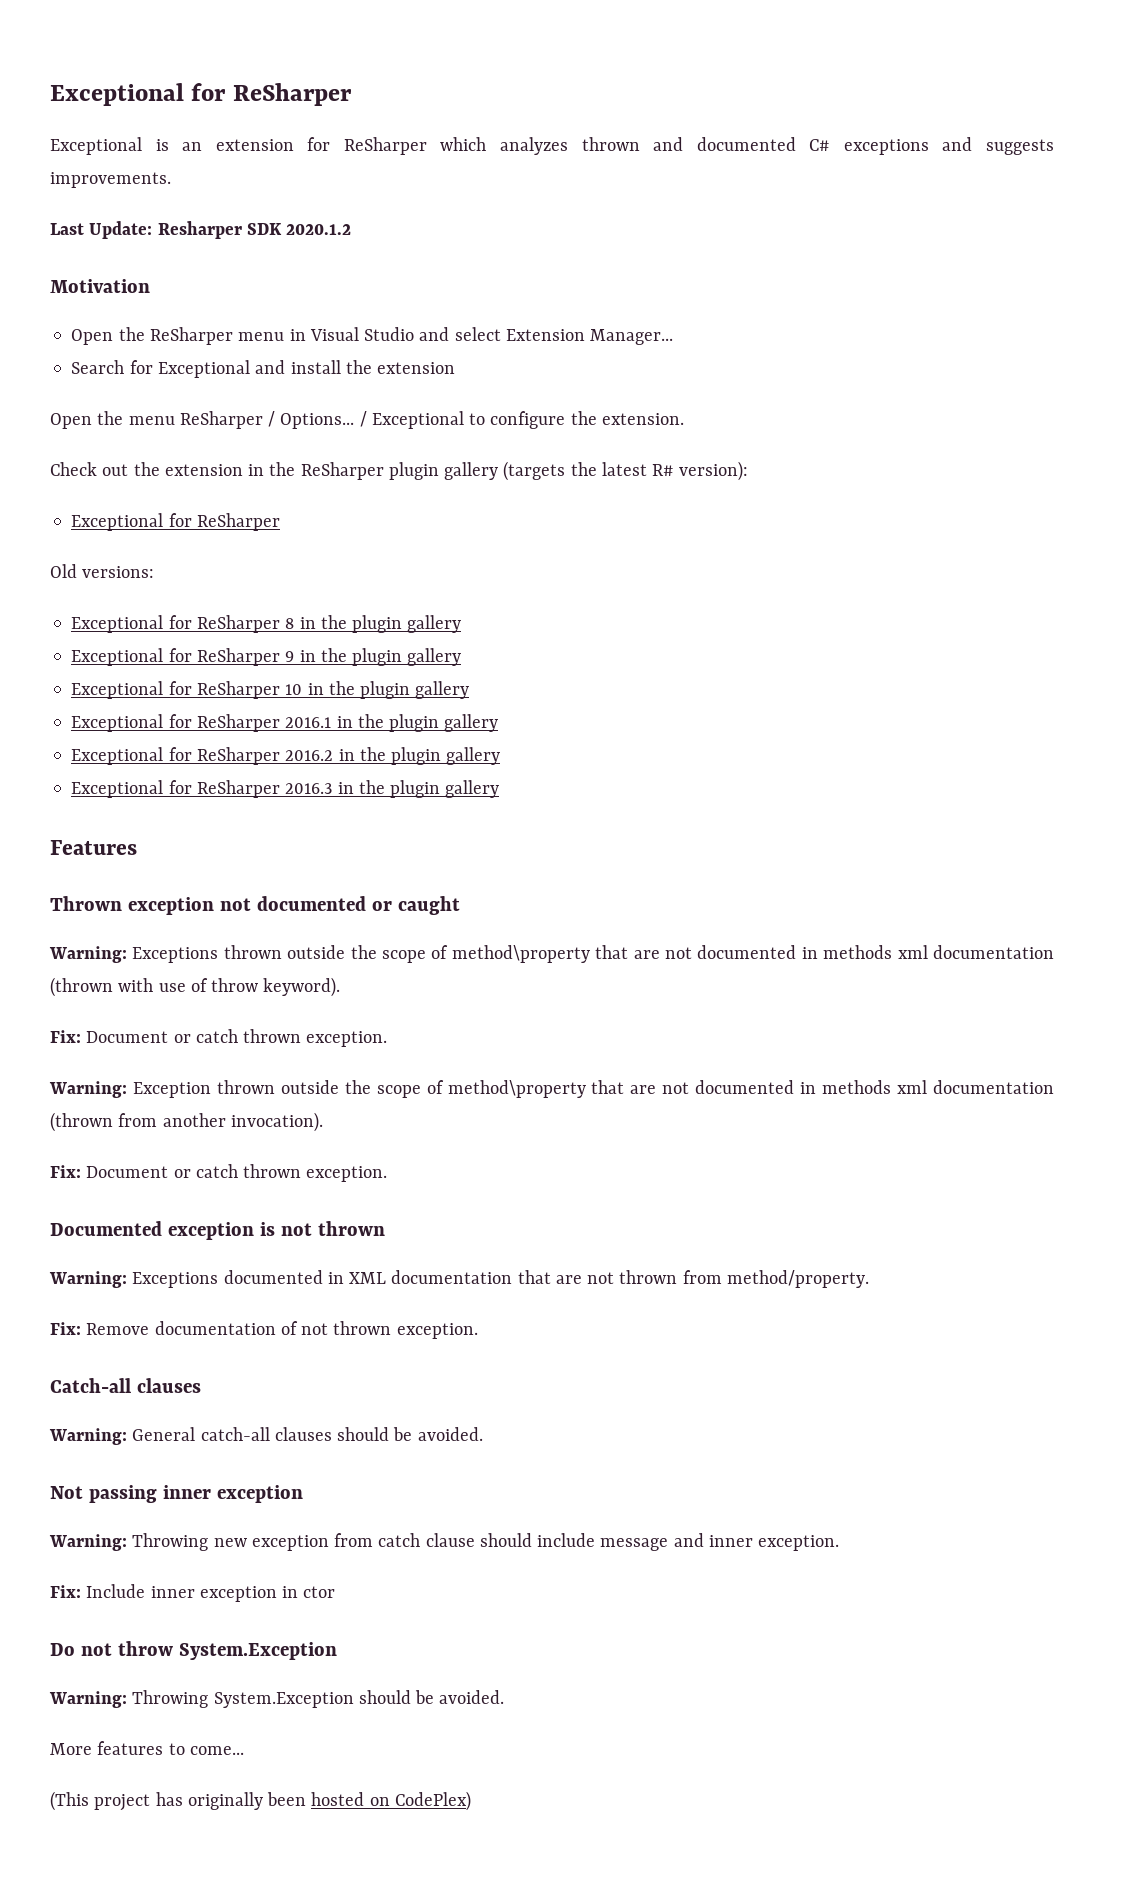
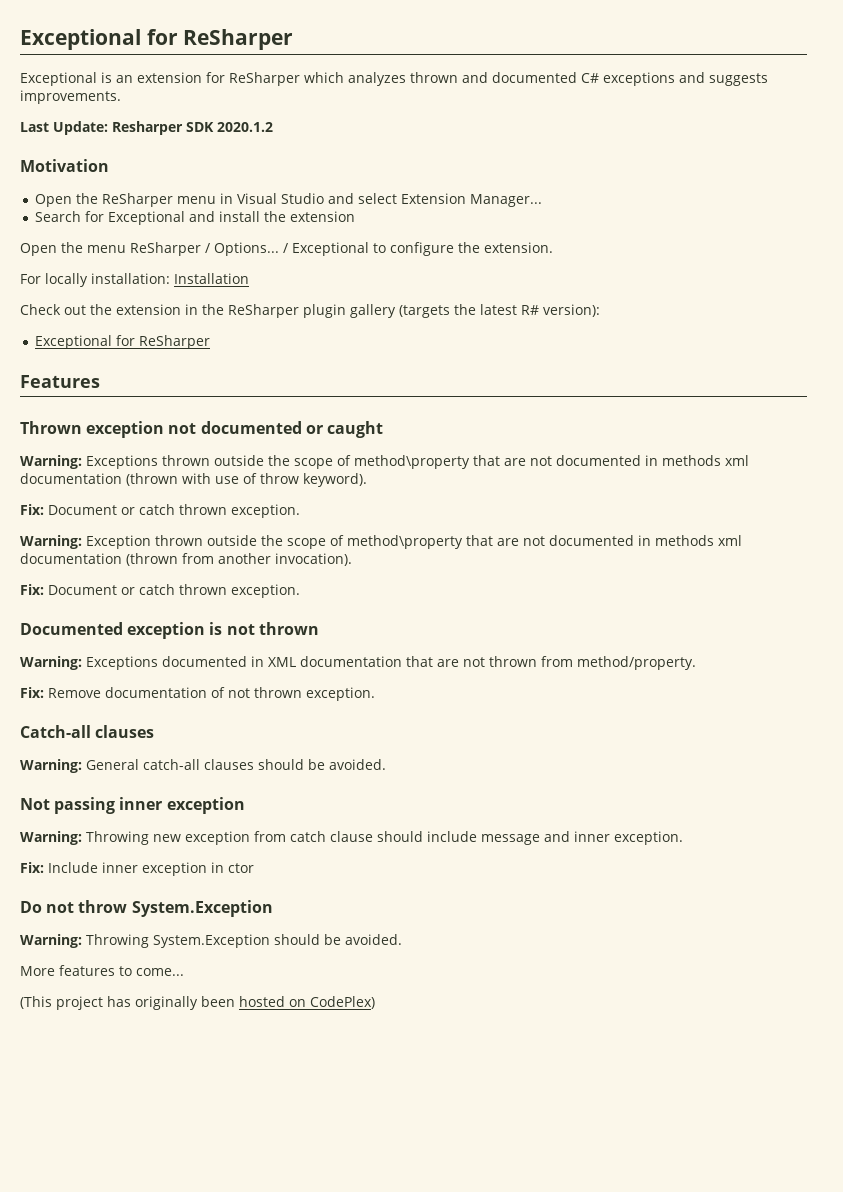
+ For locally installation: Installation
- Old versions:
- Exceptional for ReSharper 8 in the plugin gallery
- Exceptional for ReSharper 9 in the plugin gallery
- Exceptional for ReSharper 10 in the plugin gallery
- Exceptional for ReSharper 2016.1 in the plugin gallery
- Exceptional for ReSharper 2016.2 in the plugin gallery
- Exceptional for ReSharper 2016.3 in the plugin gallery

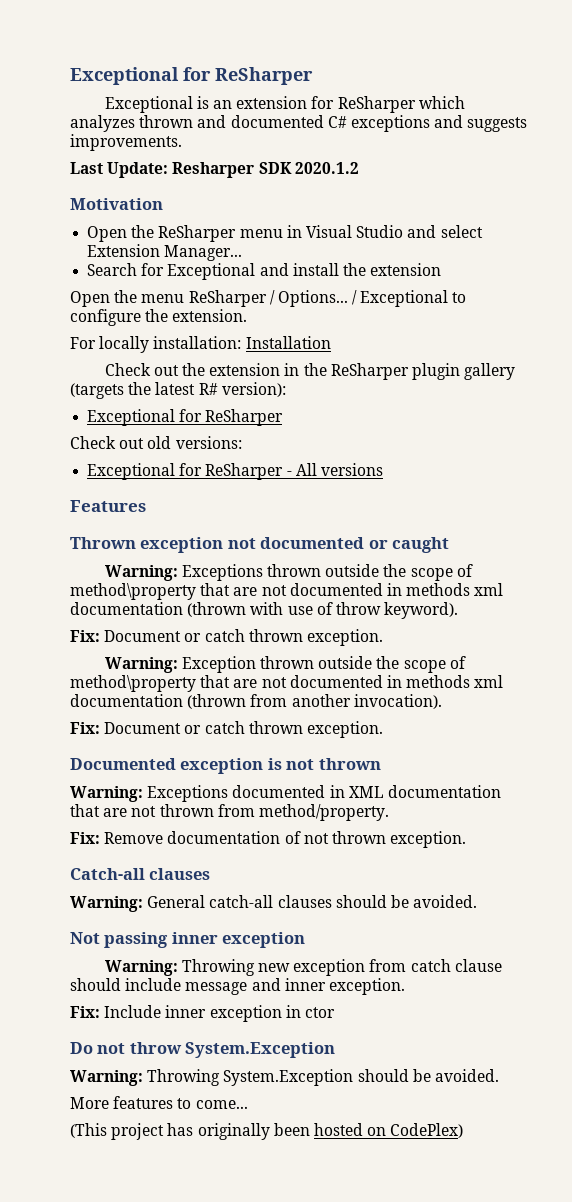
+ Check out old versions:
+ Exceptional for ReSharper - All versions

